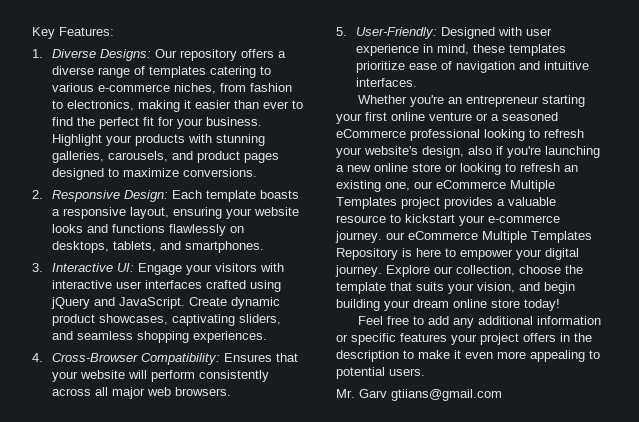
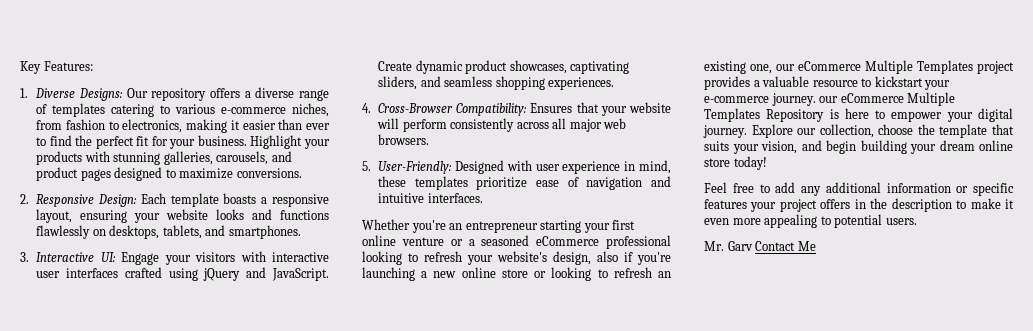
- Mr. Garv gtiians@gmail.com
+ Mr. Garv Contact Me

